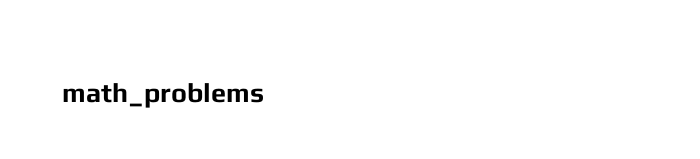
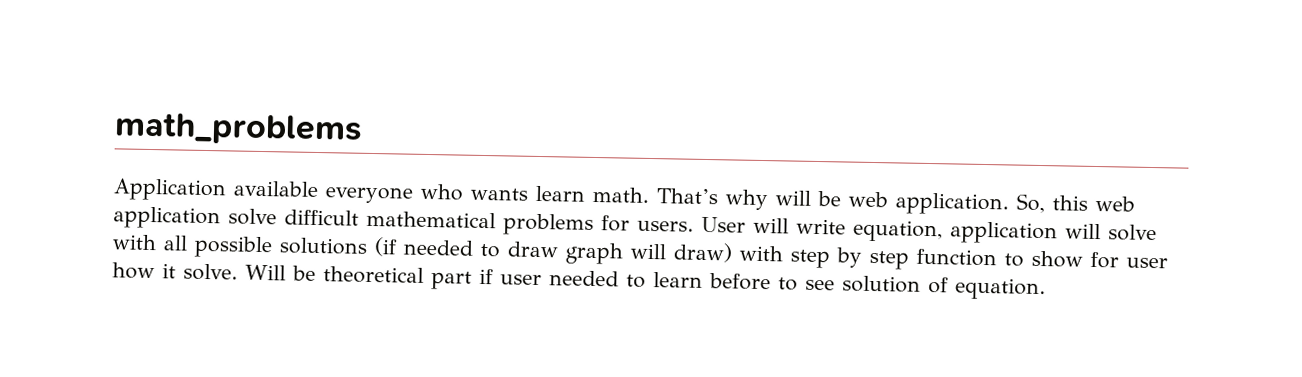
+ Application available everyone who wants learn math. That’s why will be web application. So, this web application solve difficult mathematical problems for users. User will write equation, application will solve with all possible solutions (if needed to draw graph will draw) with step by step function to show for user how it solve. Will be theoretical part if user needed to learn before to see solution of equation.

